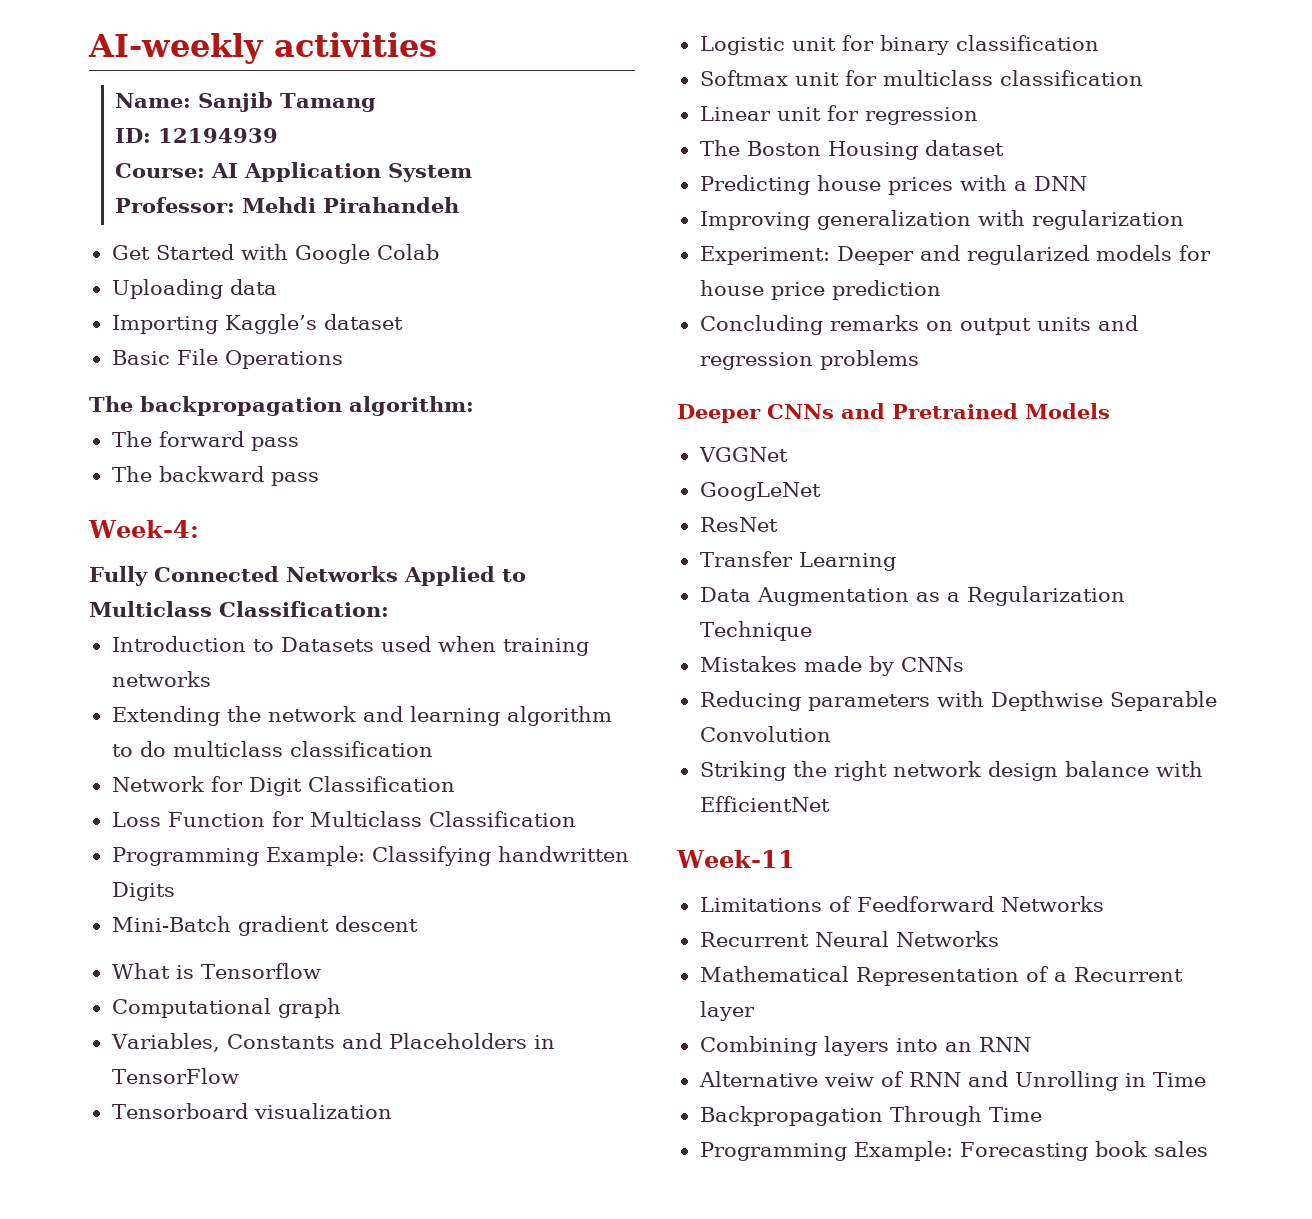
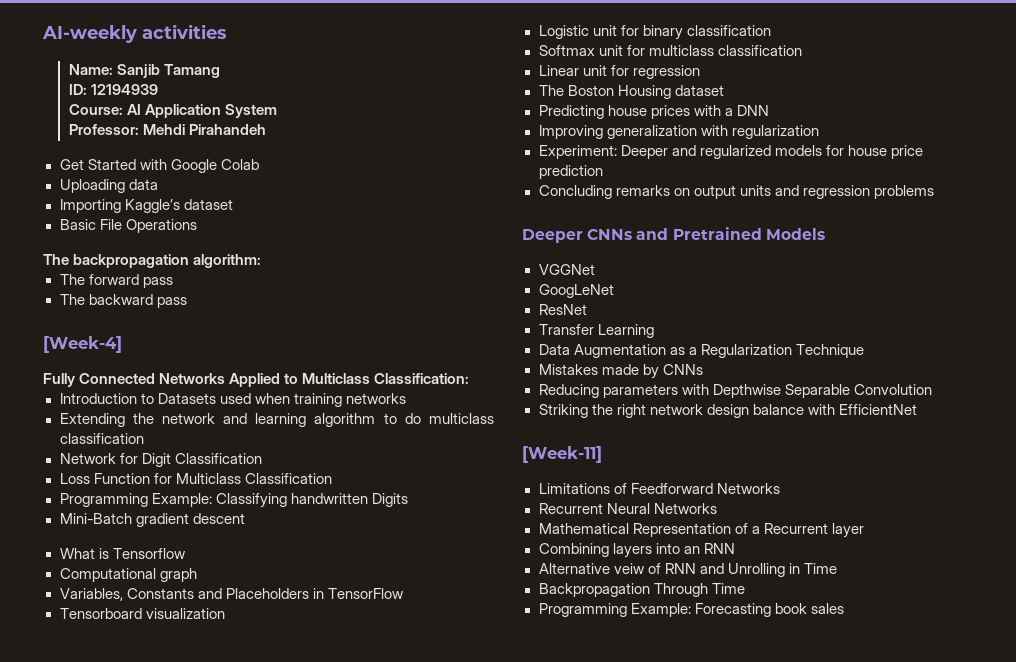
- Week-4:
+ [Week-4]
- Week-11
+ [Week-11]

